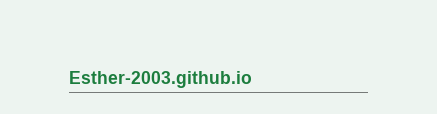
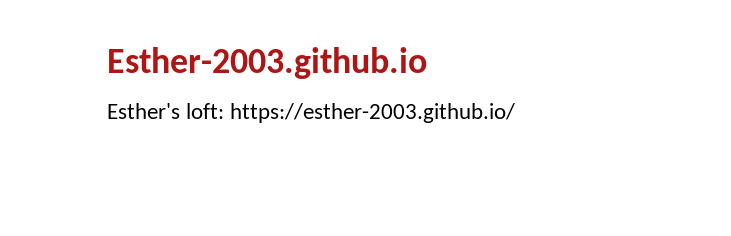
+ Esther's loft: https://esther-2003.github.io/

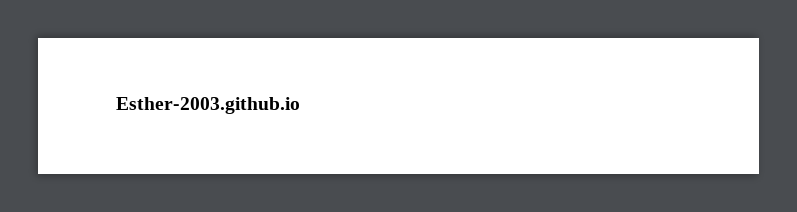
- Esther's loft: https://esther-2003.github.io/

